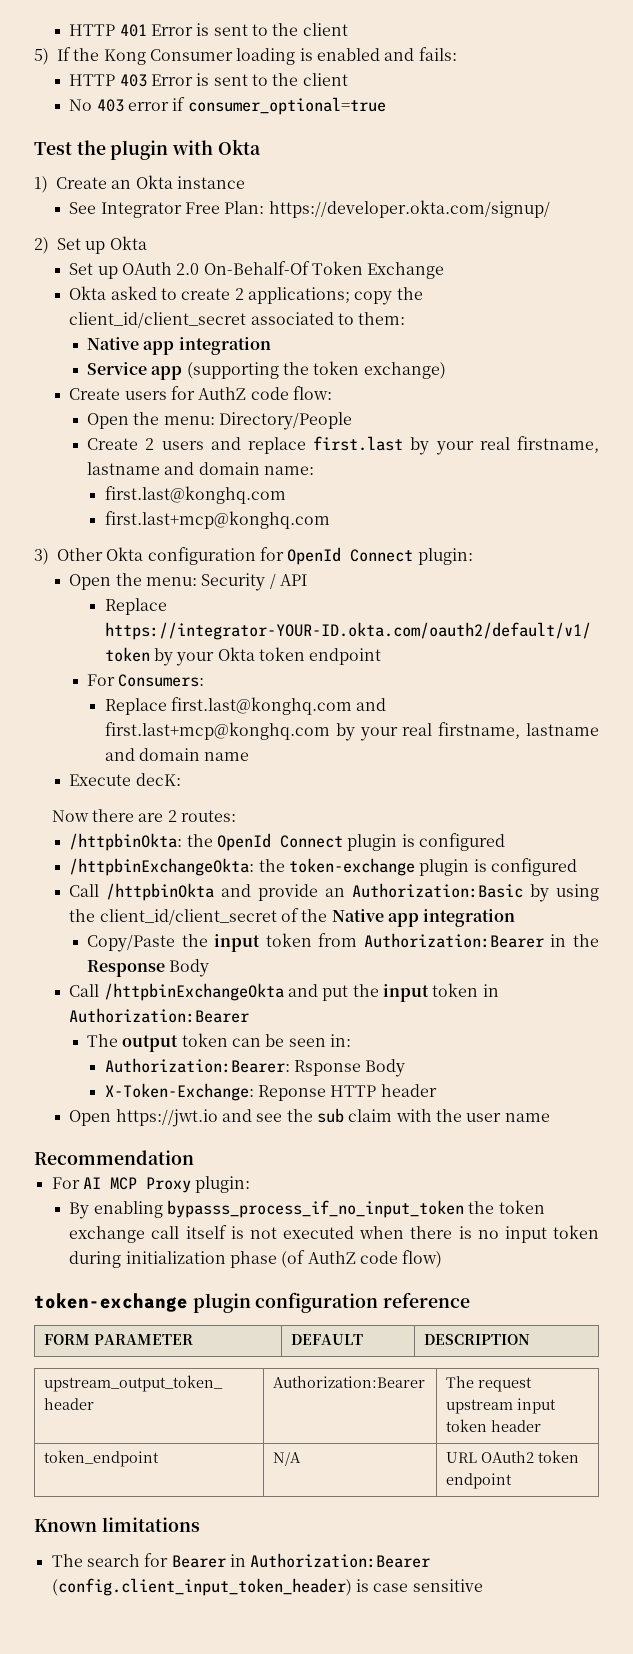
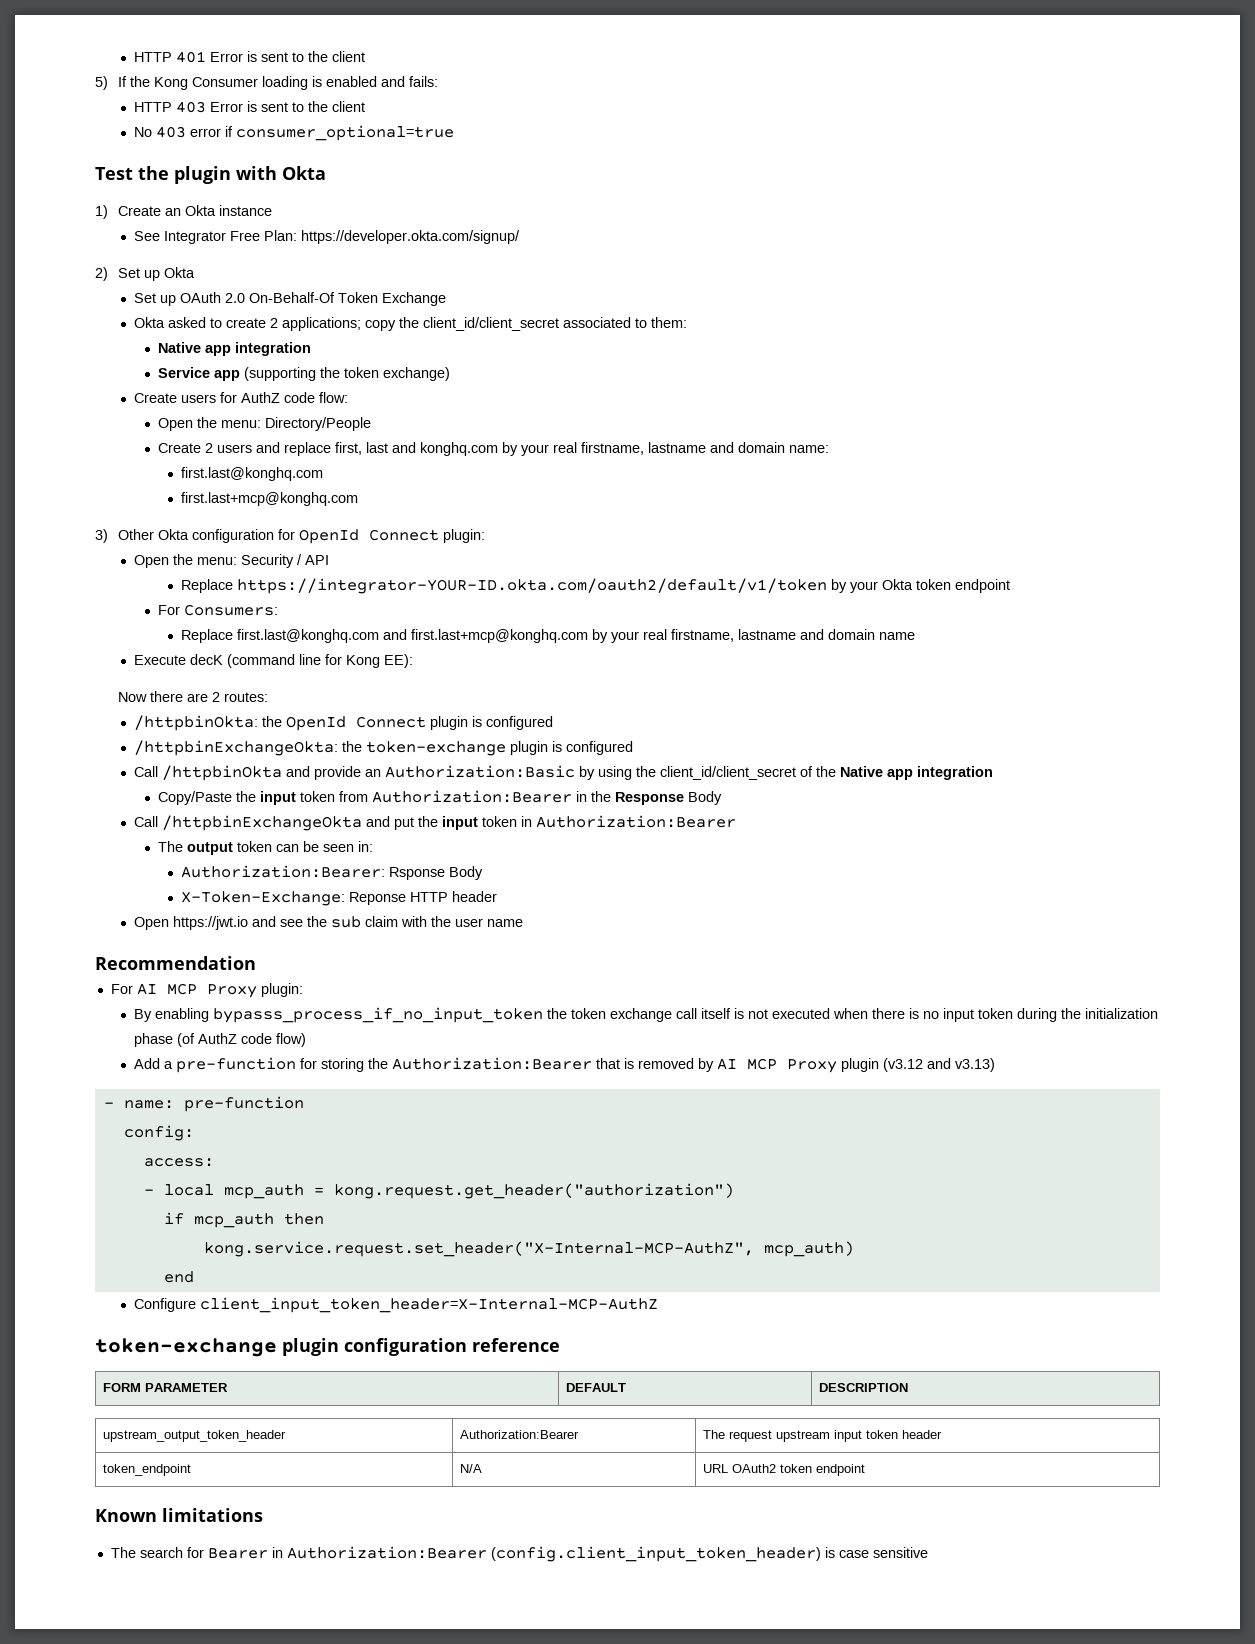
- Create 2 users and replace first.last by your real firstname, lastname and domain name:
+ Create 2 users and replace first, last and konghq.com by your real firstname, lastname and domain name:
- Execute decK:
+ Execute decK (command line for Kong EE):
- By enabling bypasss_process_if_no_input_token the token exchange call itself is not executed when there is no input token during initialization phase (of AuthZ code flow)
+ By enabling bypasss_process_if_no_input_token the token exchange call itself is not executed when there is no input token during the initialization phase (of AuthZ code flow)
+ Add a pre-function for storing the Authorization:Bearer that is removed by AI MCP Proxy plugin (v3.12 and v3.13)
+ - name: pre-function
+ config:
+ access:
+ - local mcp_auth = kong.request.get_header("authorization")
+ if mcp_auth then
+ kong.service.request.set_header("X-Internal-MCP-AuthZ", mcp_auth)
+ end
+ Configure client_input_token_header=X-Internal-MCP-AuthZ

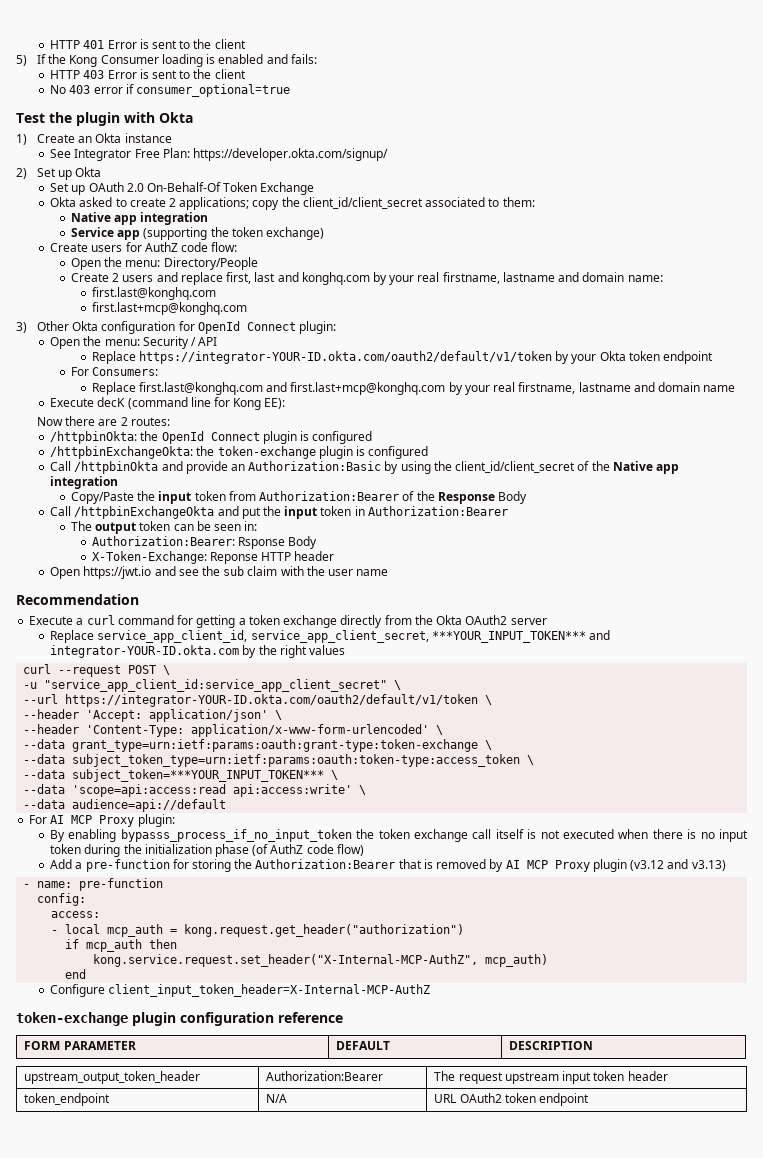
- Copy/Paste the input token from Authorization:Bearer in the Response Body
+ Copy/Paste the input token from Authorization:Bearer of the Response Body
+ Execute a curl command for getting a token exchange directly from the Okta OAuth2 server
+ Replace service_app_client_id, service_app_client_secret, ***YOUR_INPUT_TOKEN*** and integrator-YOUR-ID.okta.com by the right values
+ curl --request POST \
+ -u "service_app_client_id:service_app_client_secret" \
+ --url https://integrator-YOUR-ID.okta.com/oauth2/default/v1/token \
+ --header 'Accept: application/json' \
+ --header 'Content-Type: application/x-www-form-urlencoded' \
+ --data grant_type=urn:ietf:params:oauth:grant-type:token-exchange \
+ --data subject_token_type=urn:ietf:params:oauth:token-type:access_token \
+ --data subject_token=***YOUR_INPUT_TOKEN*** \
+ --data 'scope=api:access:read api:access:write' \
+ --data audience=api://default
- Known limitations
- The search for Bearer in Authorization:Bearer (config.client_input_token_header) is case sensitive

